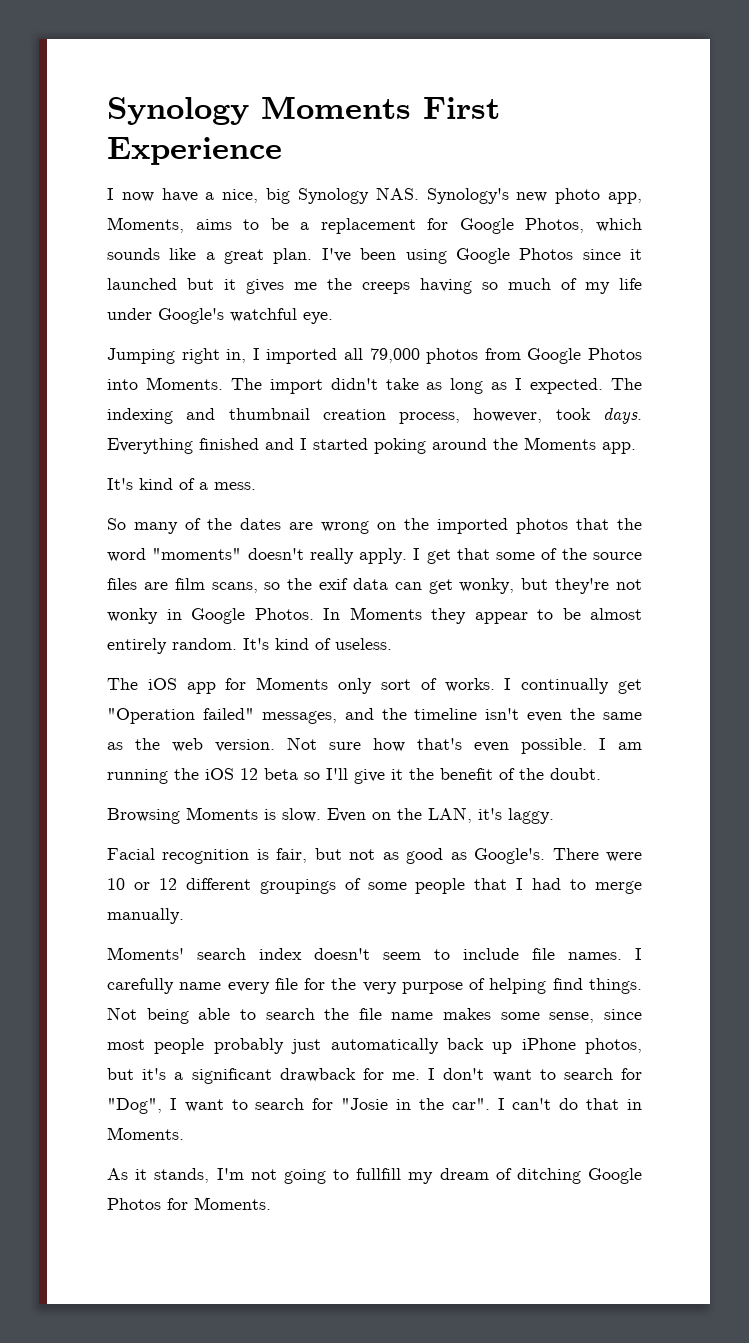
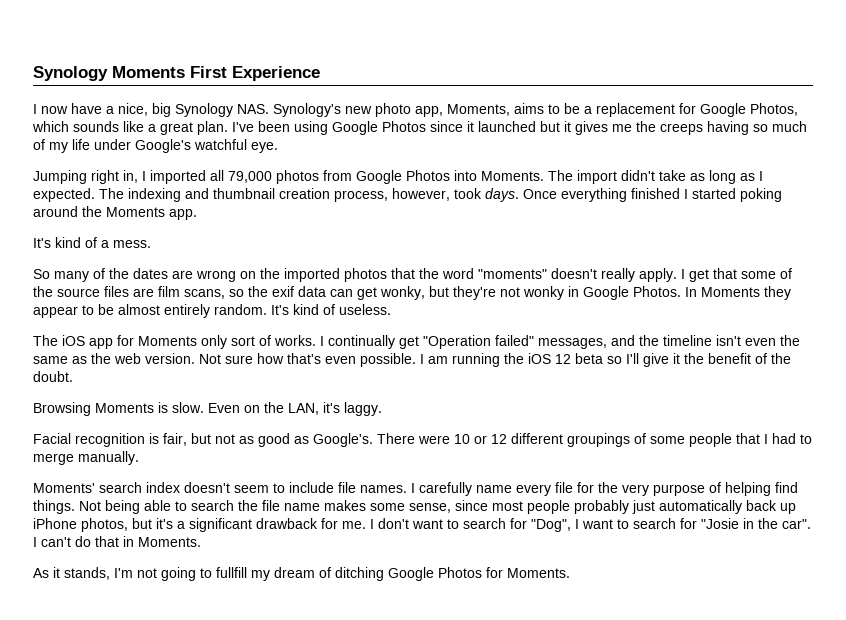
- Everything finished and I started poking around the Moments app.
+ Once everything finished I started poking around the Moments app.

